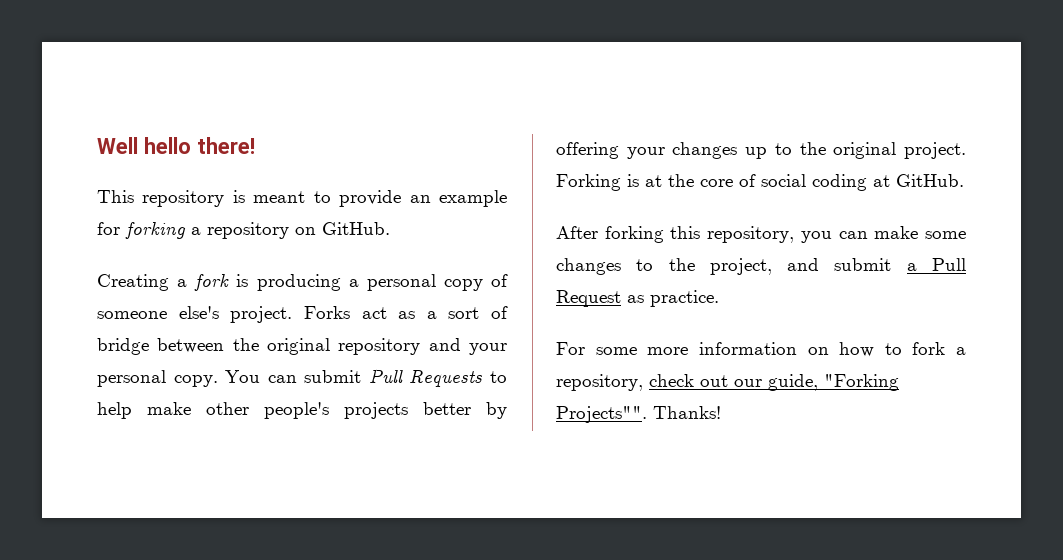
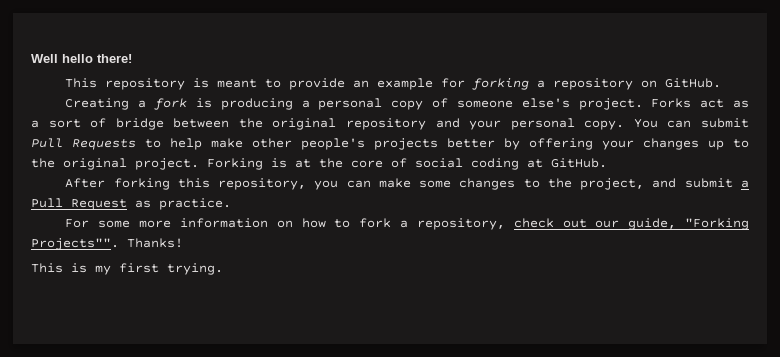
+ This is my first trying.

